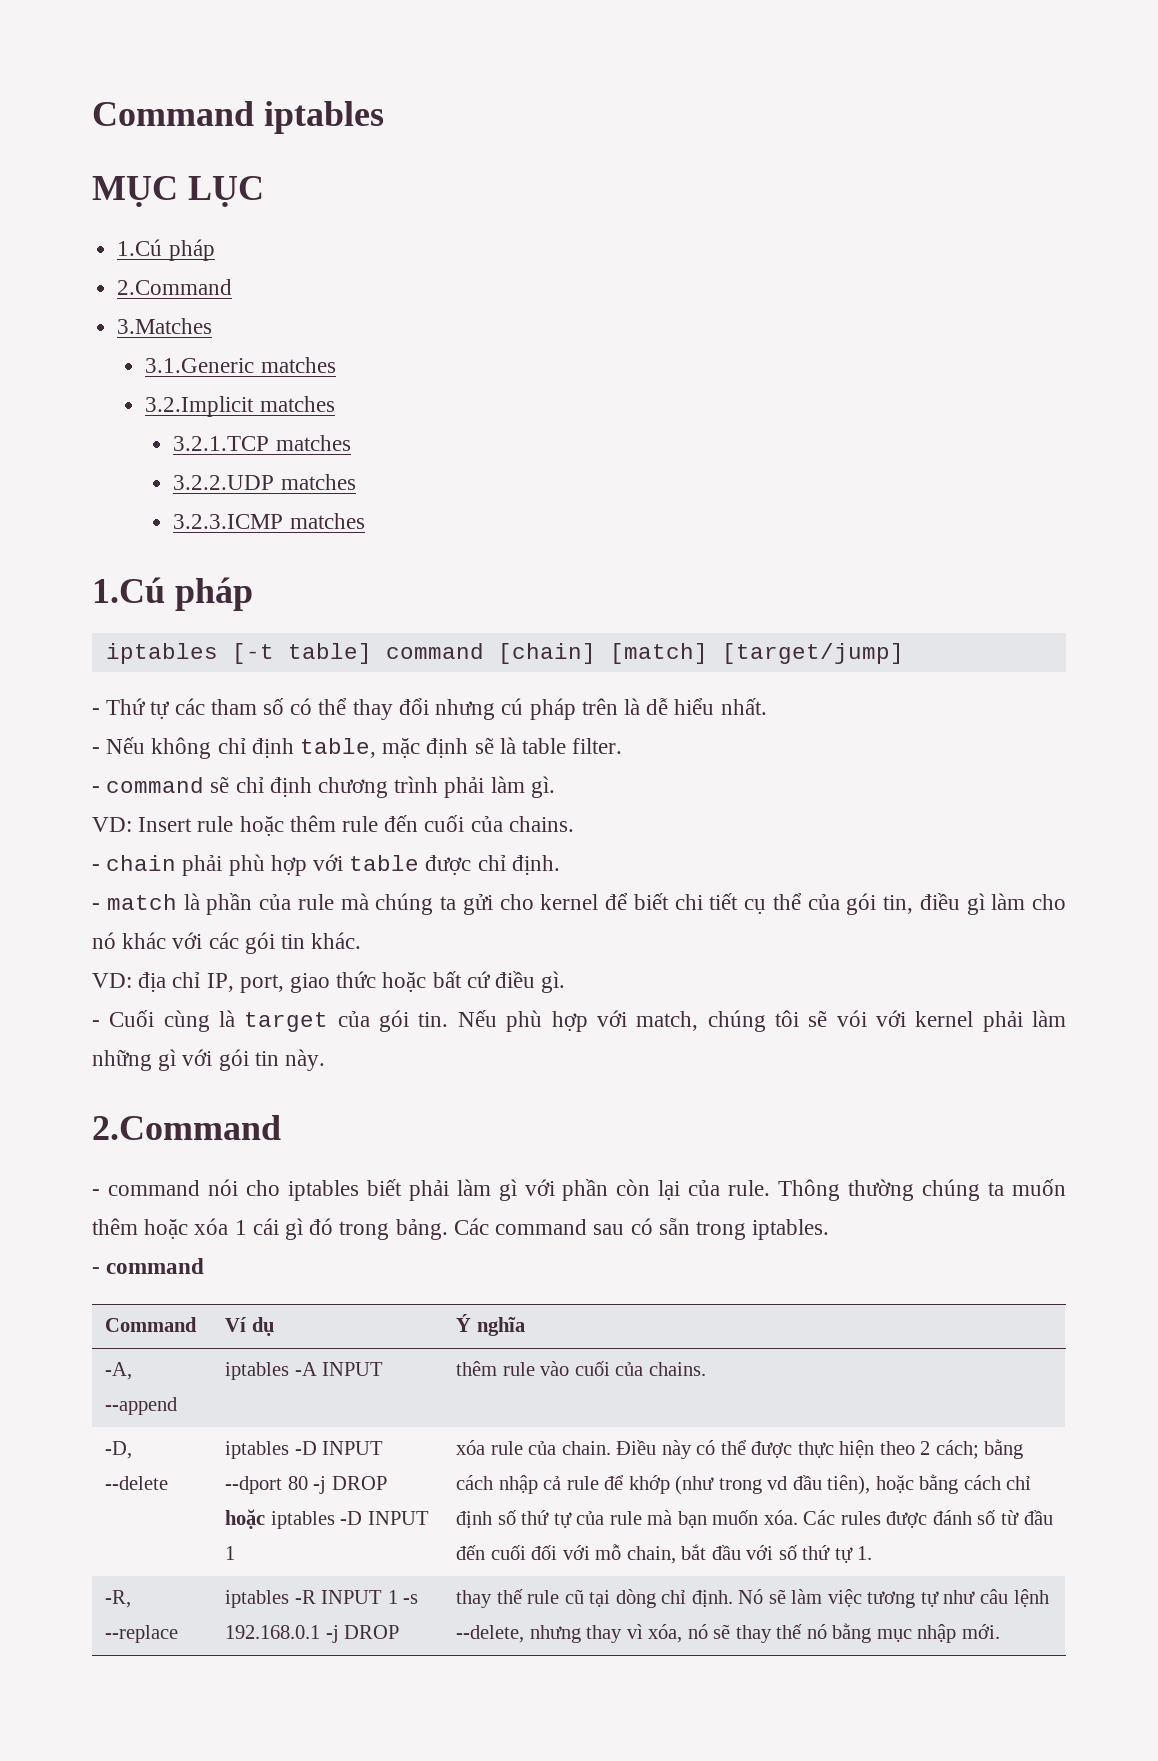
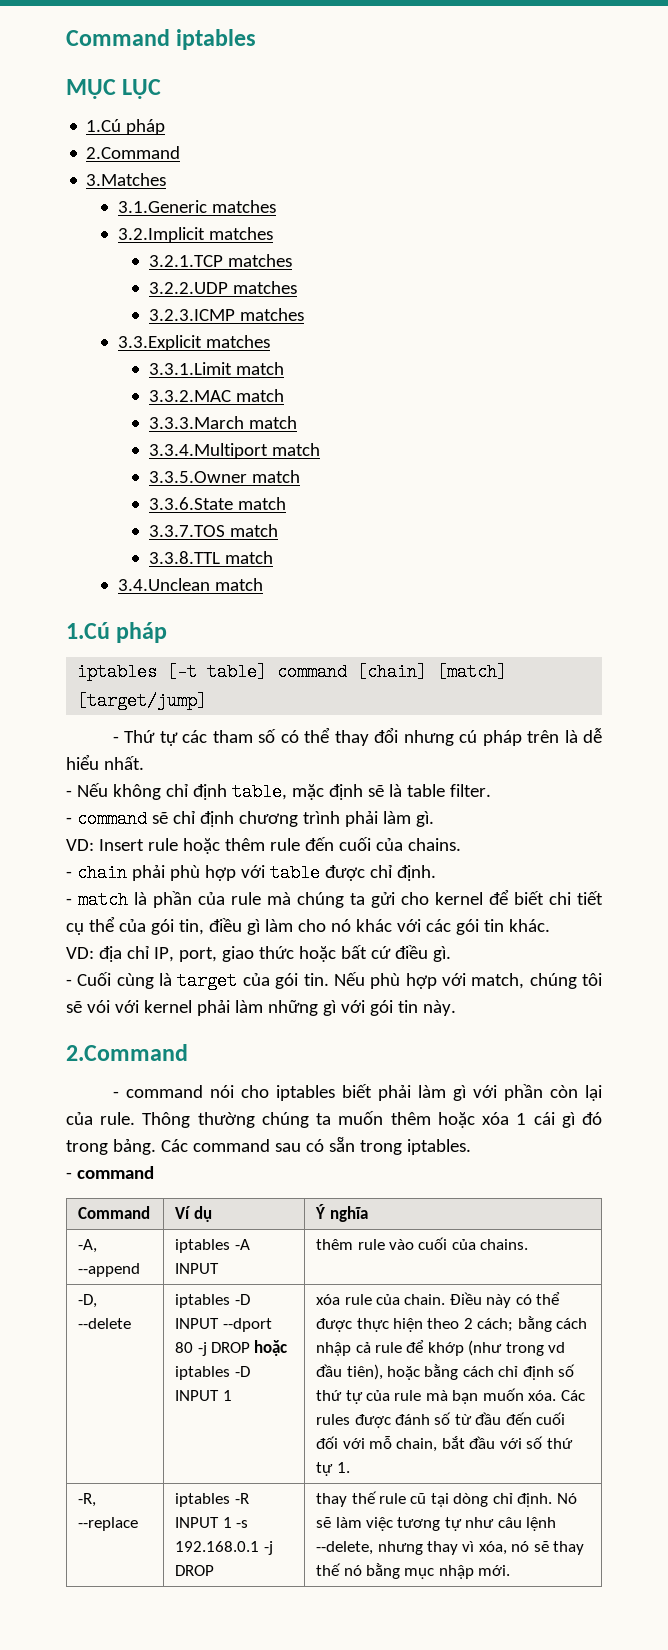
+ 3.3.Explicit matches
+ 3.3.1.Limit match
+ 3.3.2.MAC match
+ 3.3.3.March match
+ 3.3.4.Multiport match
+ 3.3.5.Owner match
+ 3.3.6.State match
+ 3.3.7.TOS match
+ 3.3.8.TTL match
+ 3.4.Unclean match

